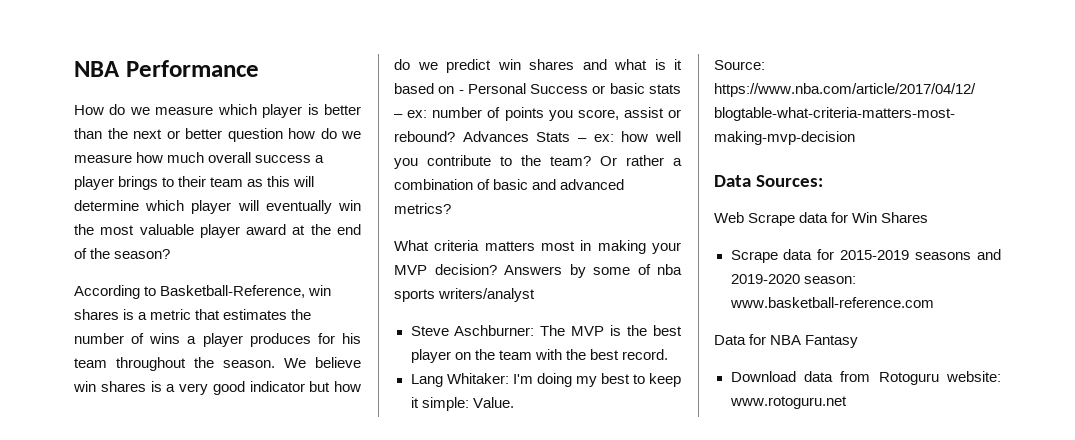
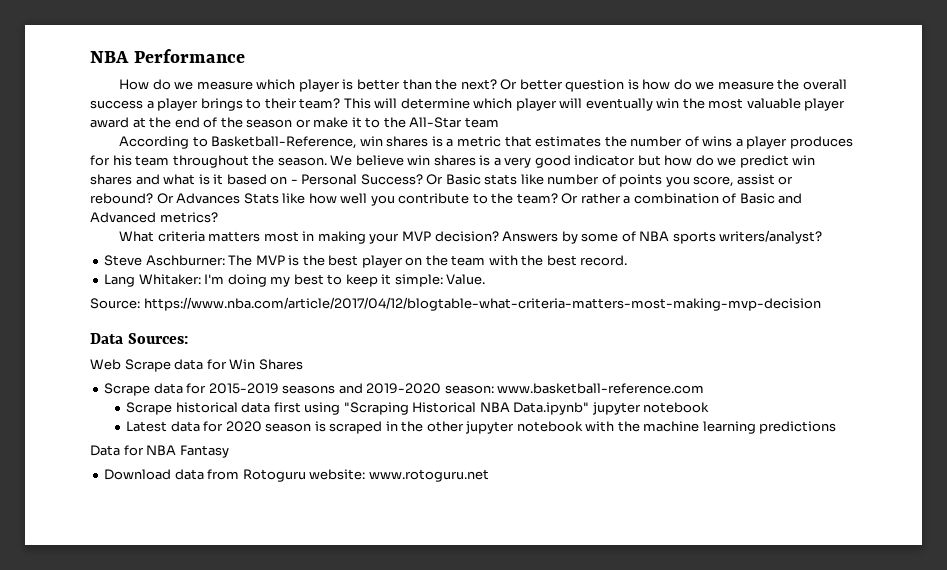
- How do we measure which player is better than the next or better question how do we measure how much overall success a player brings to their team as this will determine which player will eventually win the most valuable player award at the end of the season?
+ How do we measure which player is better than the next? Or better question is how do we measure the overall success a player brings to their team? This will determine which player will eventually win the most valuable player award at the end of the season or make it to the All-Star team
- We believe win shares is a very good indicator but how do we predict win shares and what is it based on - Personal Success or basic stats – ex: number of points you score, assist or rebound?
+ We believe win shares is a very good indicator but how do we predict win shares and what is it based on - Personal Success? Or Basic stats like number of points you score, assist or rebound?
- Advances Stats – ex: how well you contribute to the team?
+ Or Advances Stats like how well you contribute to the team?
- Or rather a combination of basic and advanced metrics?
+ Or rather a combination of Basic and Advanced metrics?
- Answers by some of nba sports writers/analyst
+ Answers by some of NBA sports writers/analyst?
+ Scrape historical data first using "Scraping Historical NBA Data.ipynb" jupyter notebook
+ Latest data for 2020 season is scraped in the other jupyter notebook with the machine learning predictions

